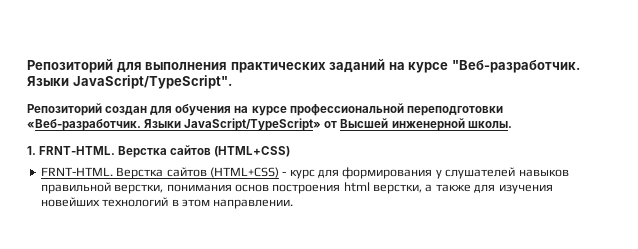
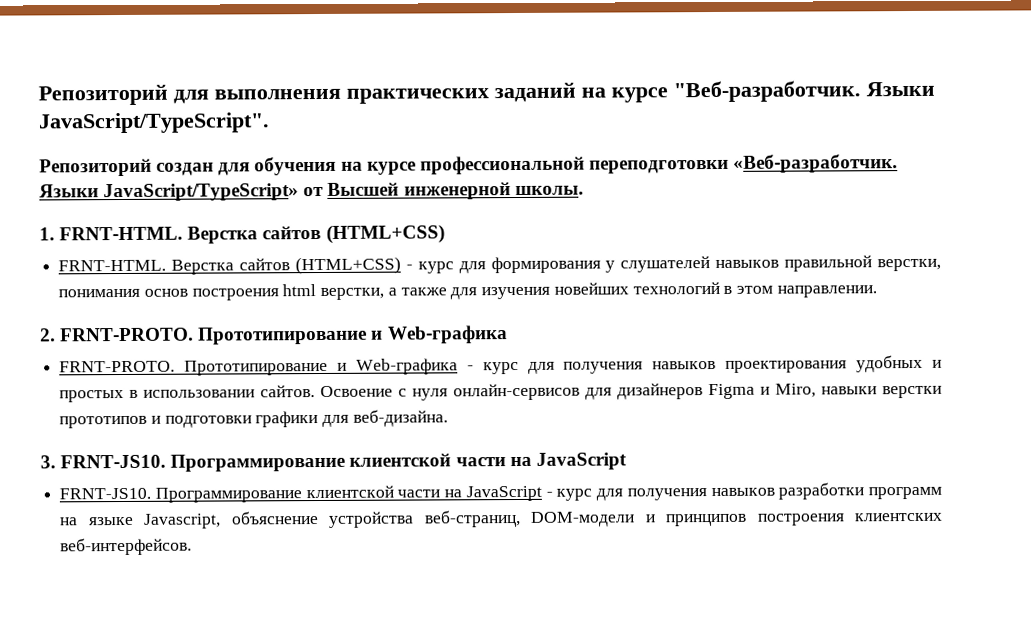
+ 2. FRNT-PROTO. Прототипирование и Web-графика
+ FRNT-PROTO. Прототипирование и Web-графика - курс для получения навыков проектирования удобных и простых в использовании сайтов. Освоение с нуля онлайн-сервисов для дизайнеров Figma и Miro, навыки верстки прототипов и подготовки графики для веб-дизайна.
+ 3. FRNT-JS10. Программирование клиентской части на JavaScript
+ FRNT-JS10. Программирование клиентской части на JavaScript - курс для получения навыков разработки программ на языке Javascript, объяснение устройства веб-страниц, DOM-модели и принципов построения клиентских веб-интерфейсов.

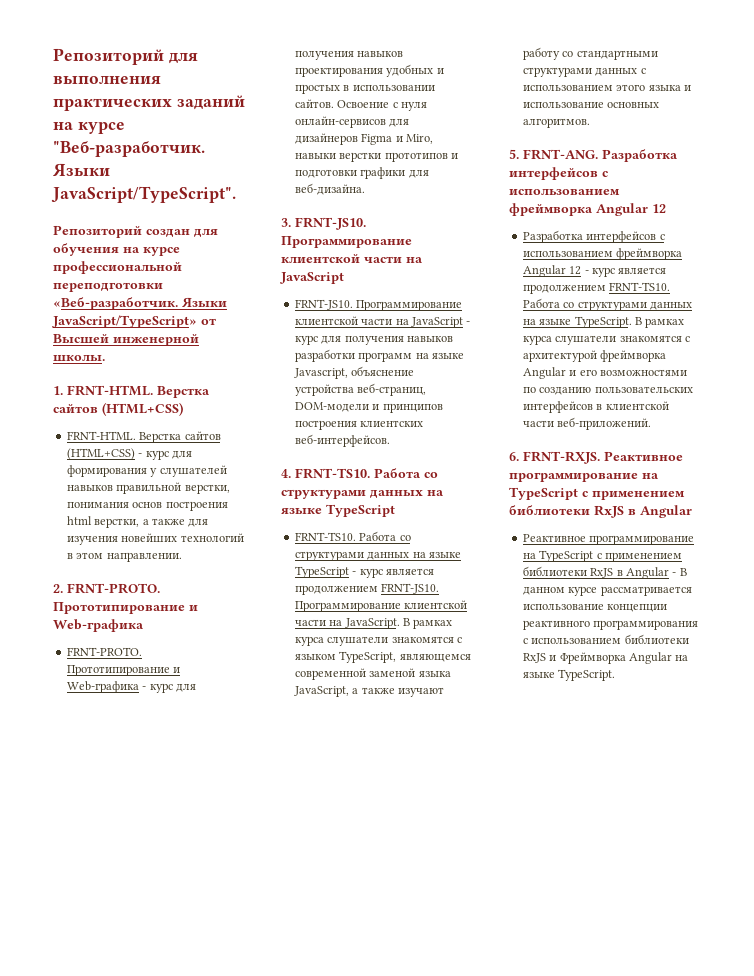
+ 4. FRNT-TS10. Работа со структурами данных на языке TypeScript
+ FRNT-TS10. Работа со структурами данных на языке TypeScript - курс является продолжением FRNT-JS10. Программирование клиентской части на JavaScript. В рамках курса слушатели знакомятся с языком TypeScript, являющемся современной заменой языка JavaScript, а также изучают работу со стандартными структурами данных с использованием этого языка и использование основных алгоритмов.
+ 5. FRNT-ANG. Разработка интерфейсов с использованием фреймворка Angular 12
+ Разработка интерфейсов с использованием фреймворка Angular 12 - курс является продолжением FRNT-TS10. Работа со структурами данных на языке TypeScript. В рамках курса слушатели знакомятся с архитектурой фреймворка Angular и его возможностями по созданию пользовательских интерфейсов в клиентской части веб-приложений.
+ 6. FRNT-RXJS. Реактивное программирование на TypeScript с применением библиотеки RxJS в Angular
+ Реактивное программирование на TypeScript с применением библиотеки RxJS в Angular - В данном курсе рассматривается использование концепции реактивного программирования с использованием библиотеки RxJS и Фреймворка Angular на языке TypeScript.

